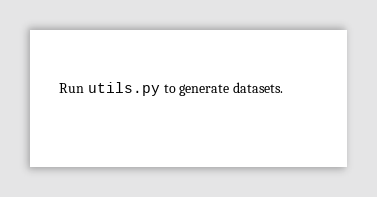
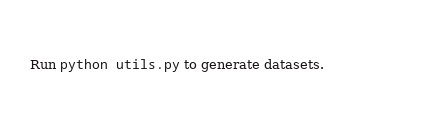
- Run utils.py to generate datasets.
+ Run python utils.py to generate datasets.

